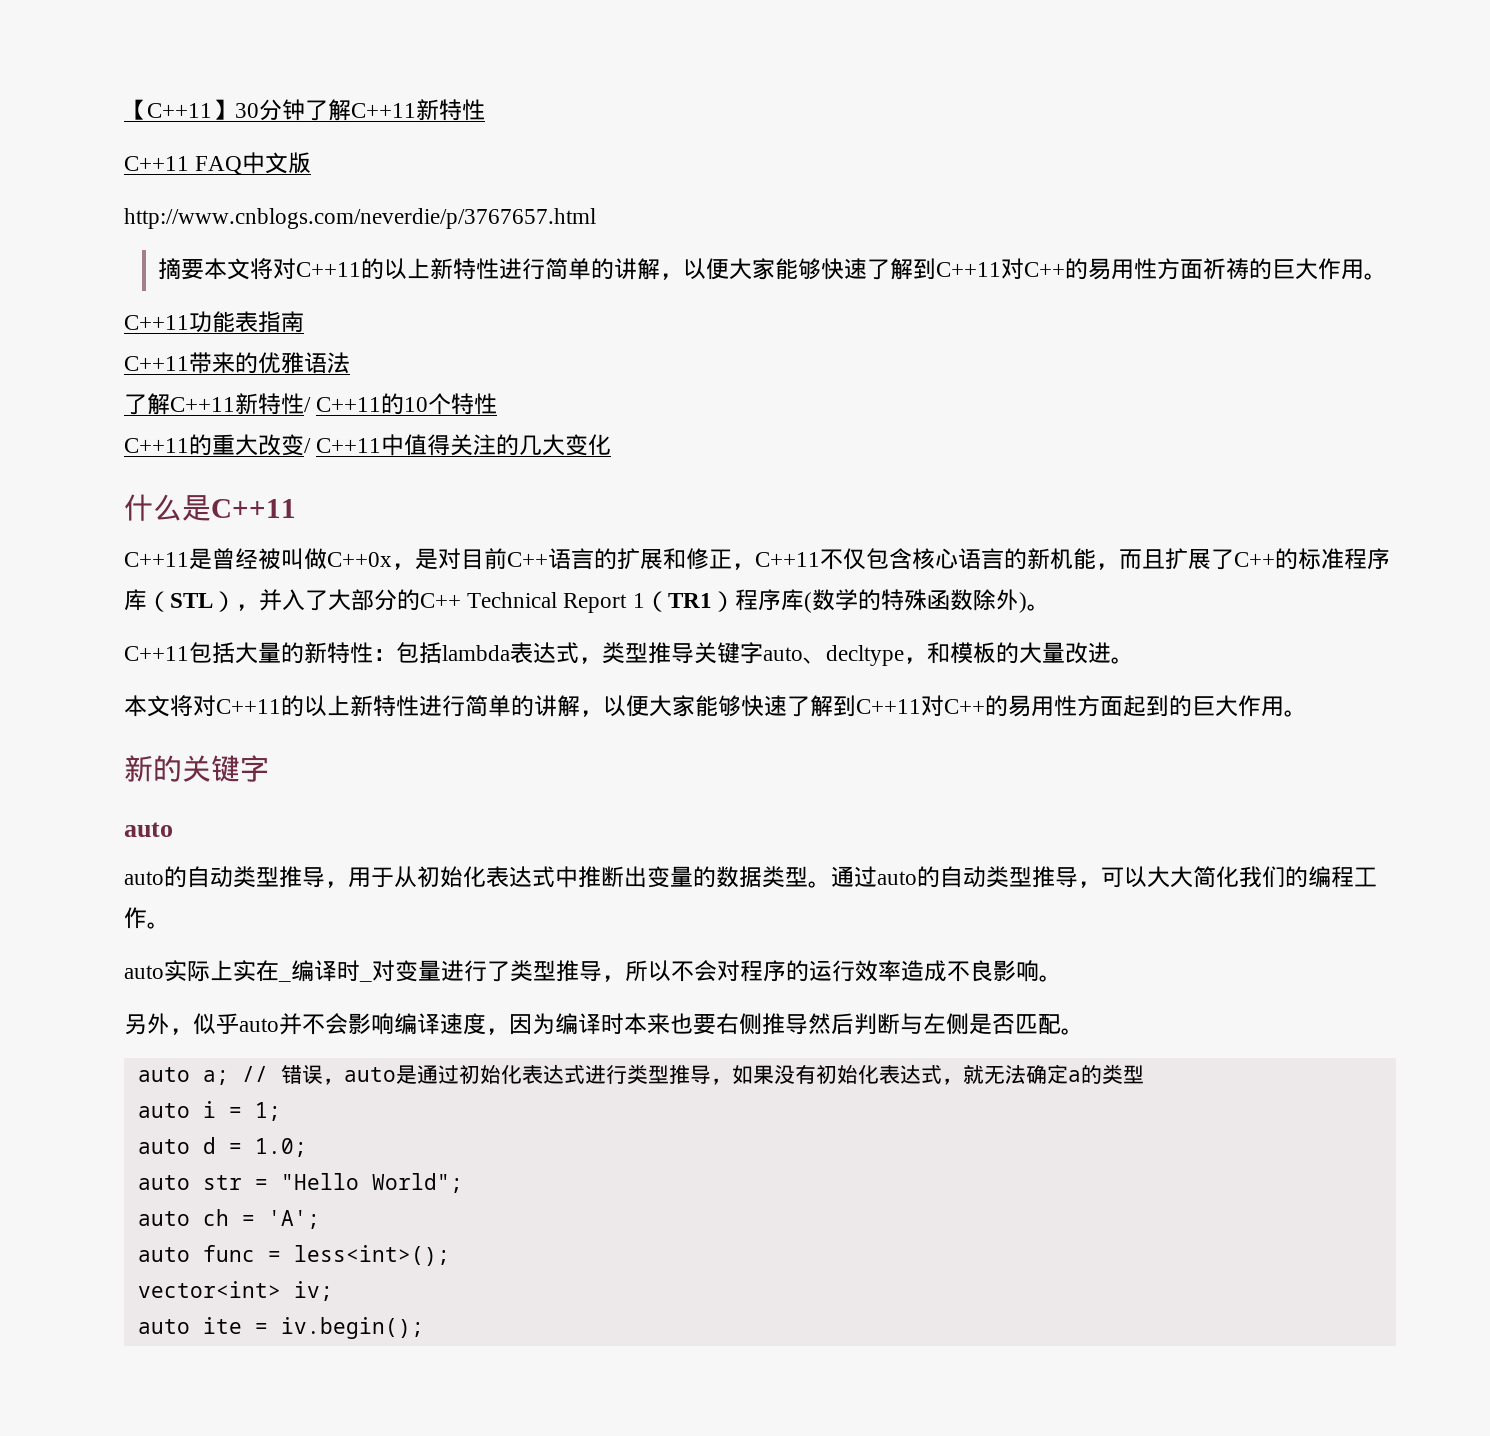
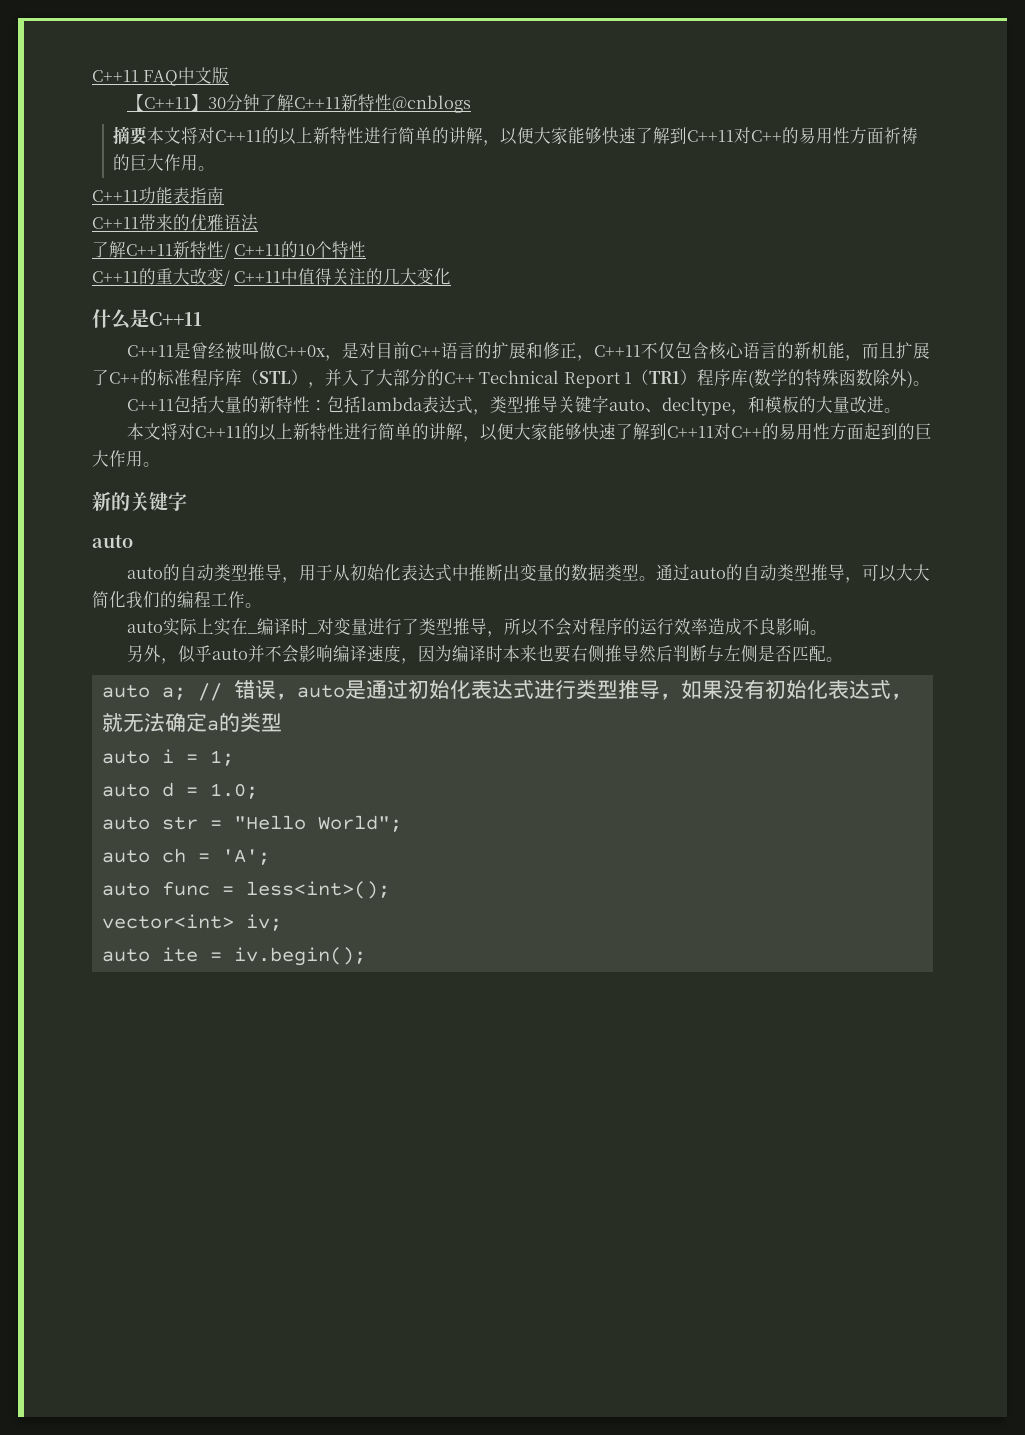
+ C++11 FAQ中文版
- 【C++11】30分钟了解C++11新特性
- C++11 FAQ中文版
- http://www.cnblogs.com/neverdie/p/3767657.html
+ 【C++11】30分钟了解C++11新特性@cnblogs

